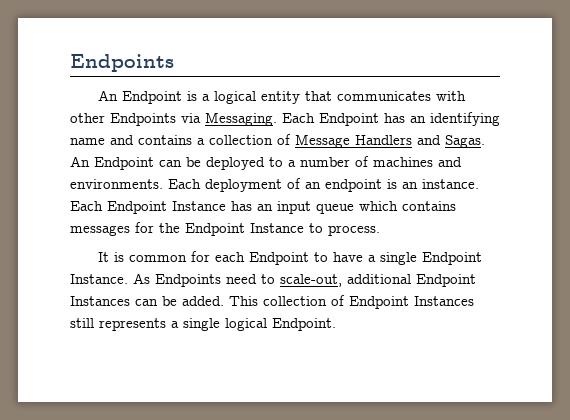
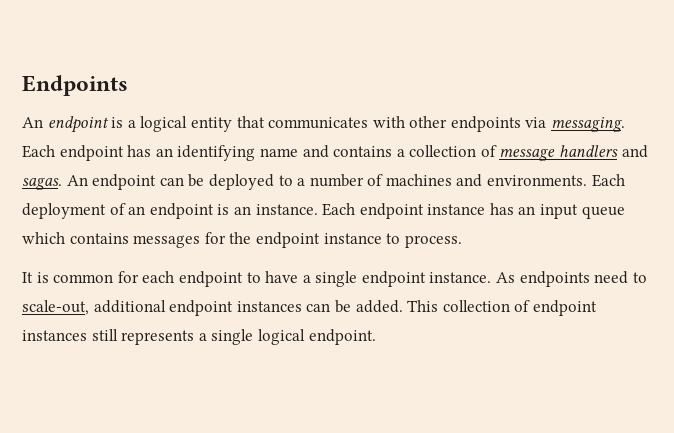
- An Endpoint is a logical entity that communicates with other Endpoints via Messaging. Each Endpoint has an identifying name and contains a collection of Message Handlers and Sagas. An Endpoint can be deployed to a number of machines and environments.
+ An endpoint is a logical entity that communicates with other endpoints via messaging. Each endpoint has an identifying name and contains a collection of message handlers and sagas. An endpoint can be deployed to a number of machines and environments.
- Each Endpoint Instance has an input queue which contains messages for the Endpoint Instance to process.
+ Each endpoint instance has an input queue which contains messages for the endpoint instance to process.
- It is common for each Endpoint to have a single Endpoint Instance. As Endpoints need to scale-out, additional Endpoint Instances can be added.
+ It is common for each endpoint to have a single endpoint instance. As endpoints need to scale-out, additional endpoint instances can be added.
- This collection of Endpoint Instances still represents a single logical Endpoint.
+ This collection of endpoint instances still represents a single logical endpoint.

